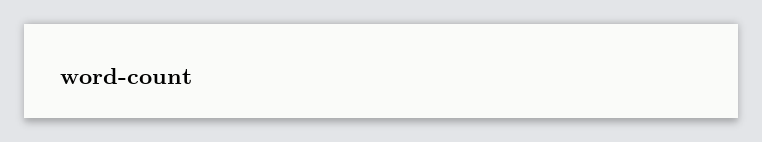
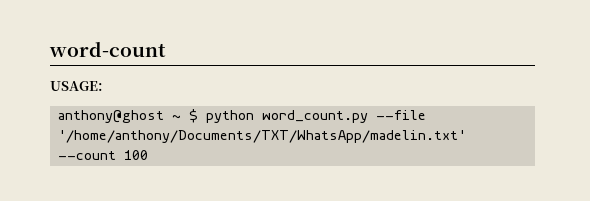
+ USAGE:
+ anthony@ghost ~ $ python word_count.py --file '/home/anthony/Documents/TXT/WhatsApp/madelin.txt' --count 100

